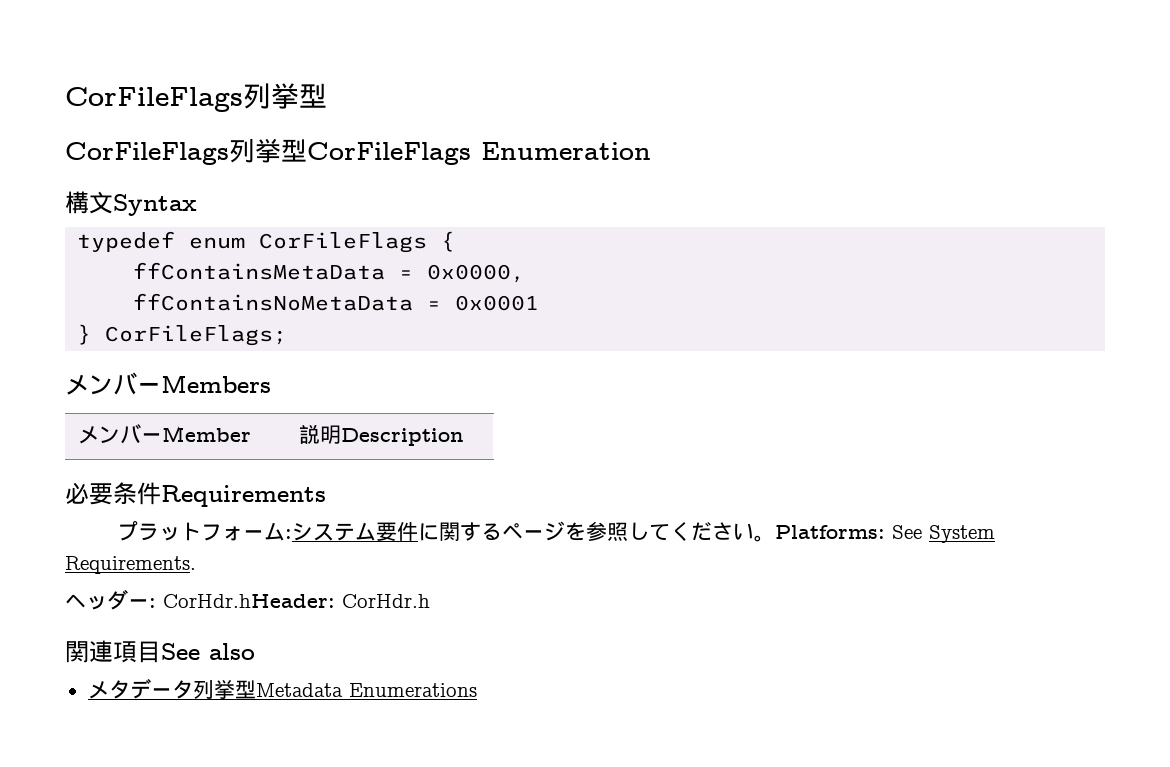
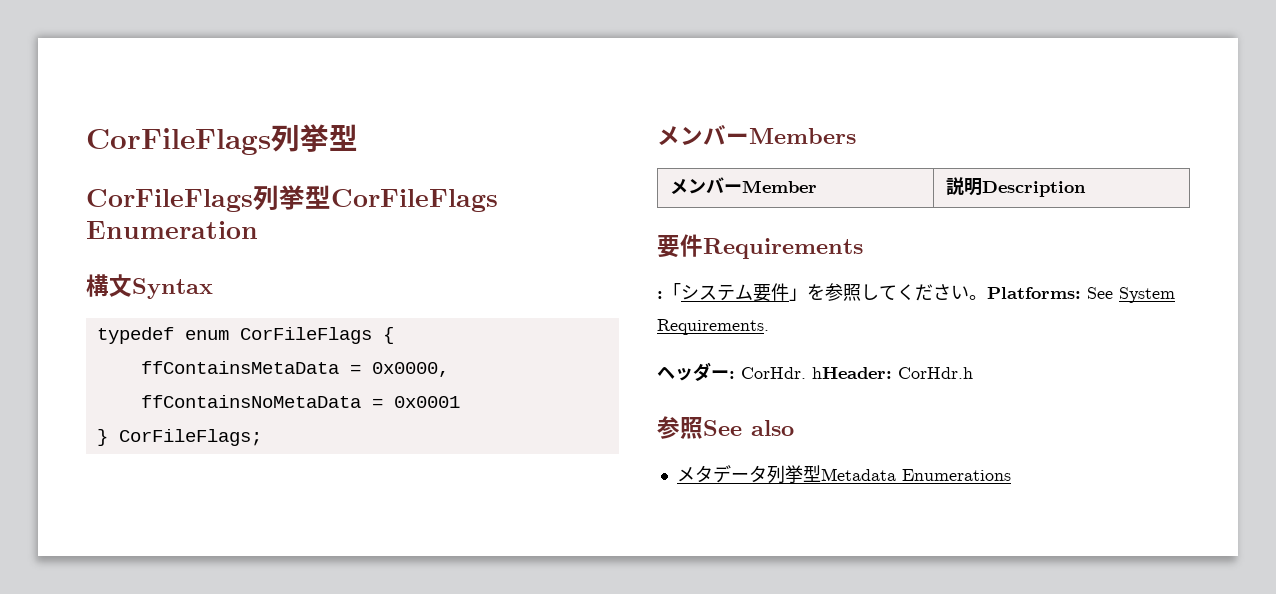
- 必要条件Requirements
+ 要件Requirements
- プラットフォーム:システム要件に関するページを参照してください。
+ :「システム要件」を参照してください。
- ヘッダー: CorHdr.hHeader: CorHdr.h
+ ヘッダー: CorHdr. hHeader: CorHdr.h
- 関連項目See also
+ 参照See also

